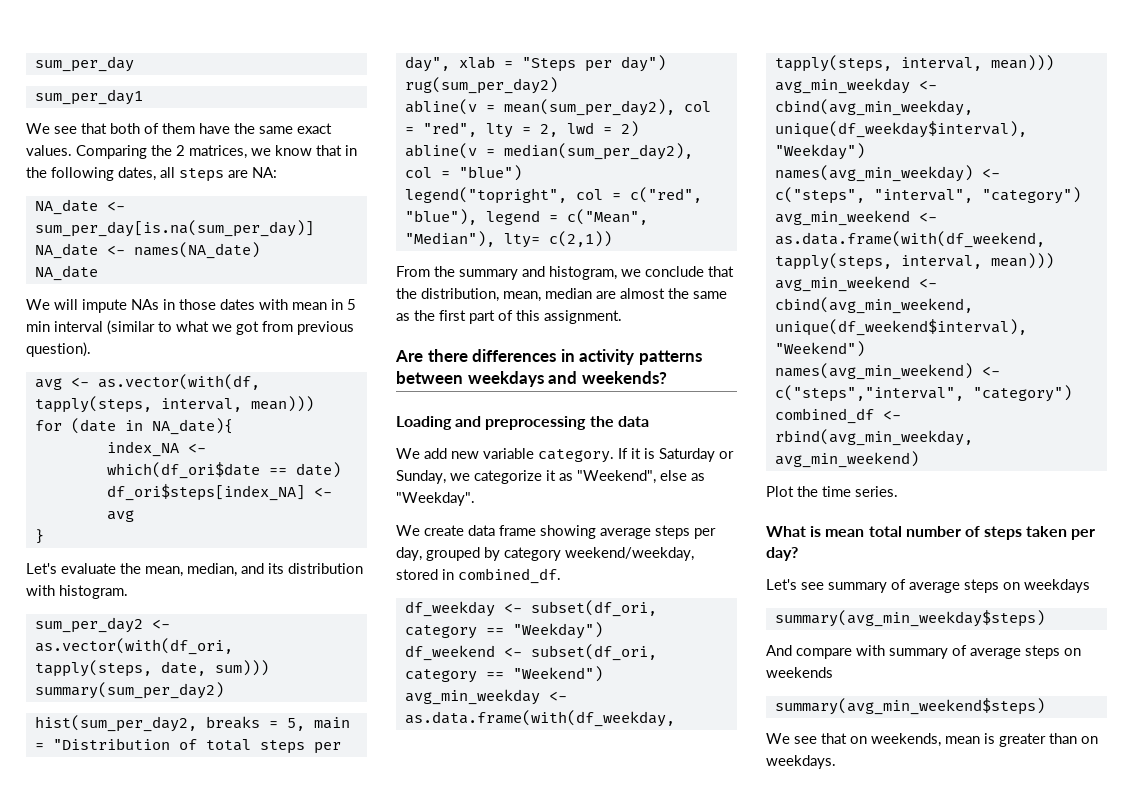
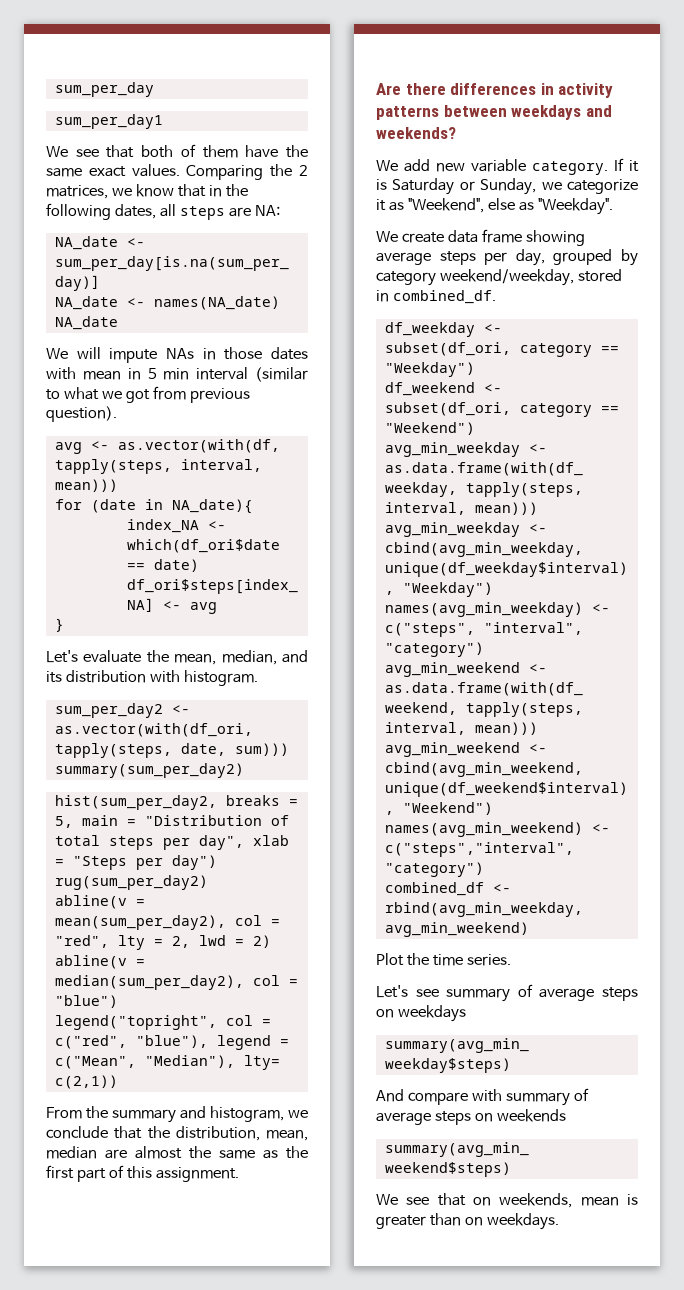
- Loading and preprocessing the data
- What is mean total number of steps taken per day?

